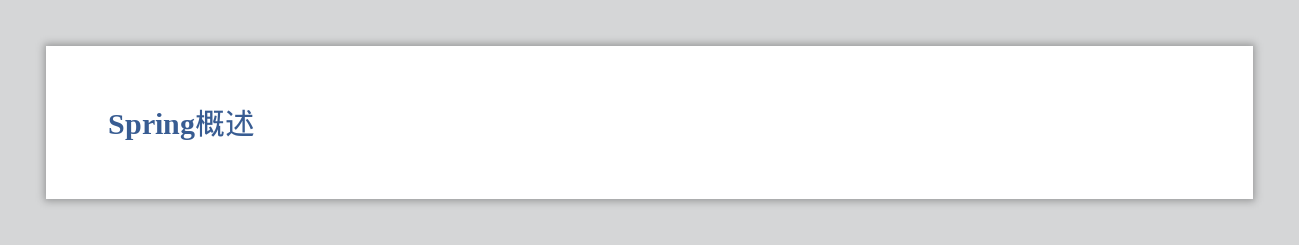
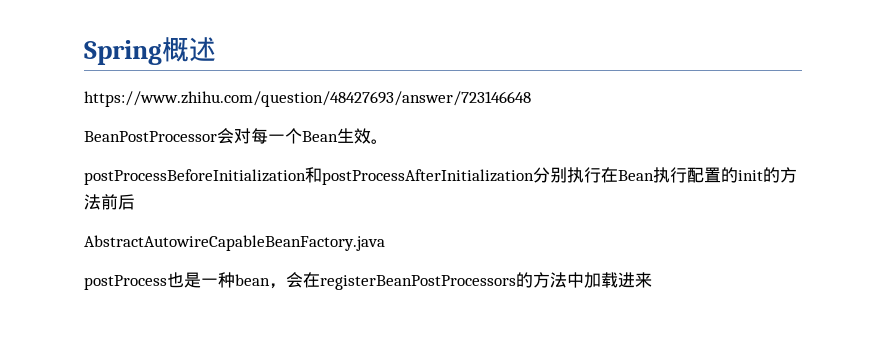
+ https://www.zhihu.com/question/48427693/answer/723146648
+ BeanPostProcessor会对每一个Bean生效。
+ postProcessBeforeInitialization和postProcessAfterInitialization分别执行在Bean执行配置的init的方法前后
+ AbstractAutowireCapableBeanFactory.java
+ postProcess也是一种bean，会在registerBeanPostProcessors的方法中加载进来

